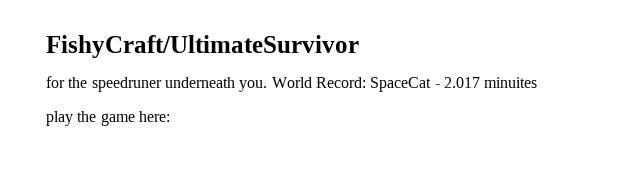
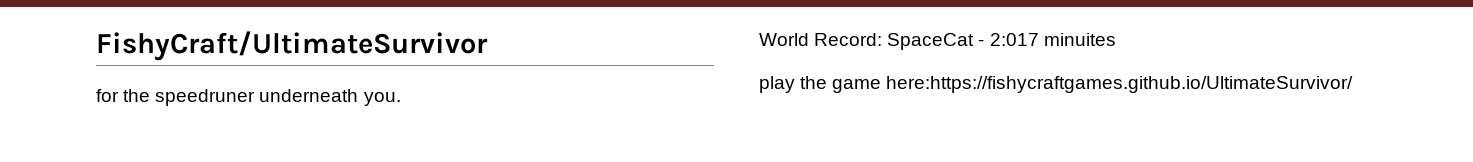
- for the speedruner underneath you. World Record: SpaceCat - 2.017 minuites
+ for the speedruner underneath you.
+ World Record: SpaceCat - 2:017 minuites
- play the game here:
+ play the game here:https://fishycraftgames.github.io/UltimateSurvivor/

